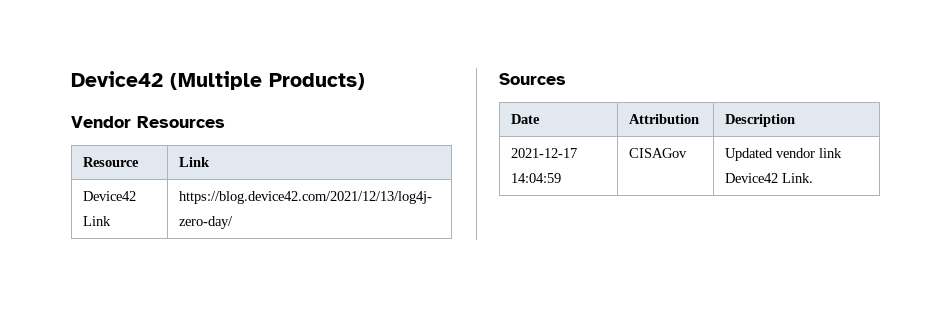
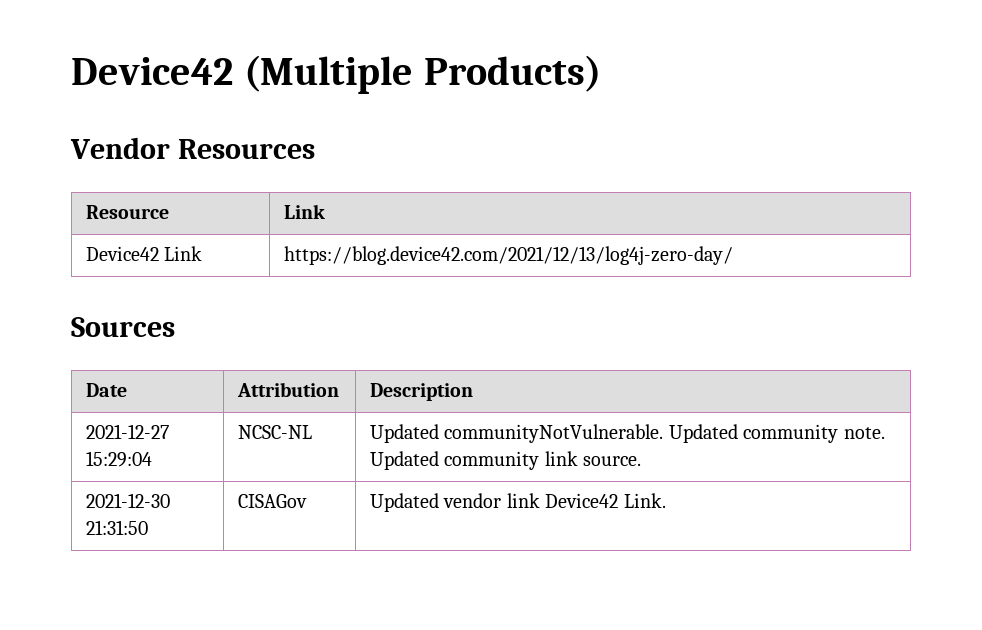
- 2021-12-17 14:04:59 | CISAGov | Updated vendor link Device42 Link.
+ 2021-12-27 15:29:04 | NCSC-NL | Updated communityNotVulnerable. Updated community note. Updated community link source.
+ 2021-12-30 21:31:50 | CISAGov | Updated vendor link Device42 Link.

